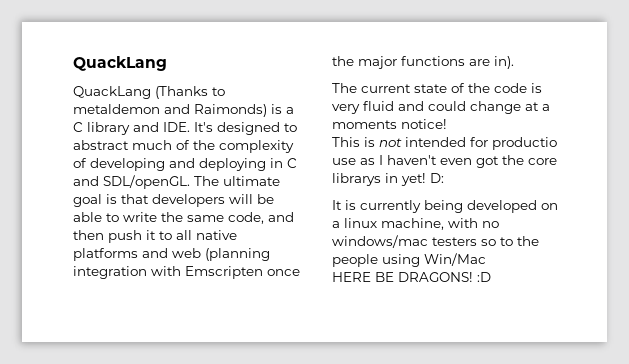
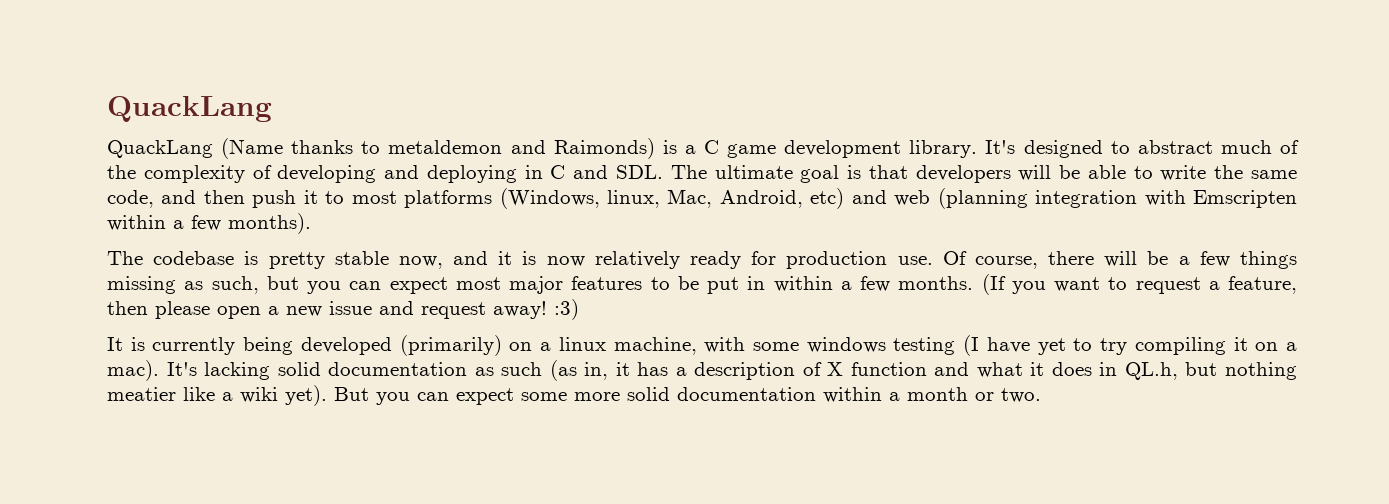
- QuackLang (Thanks to metaldemon and Raimonds) is a C library and IDE. It's designed to abstract much of the complexity of developing and deploying in C and SDL/openGL. The ultimate goal is that developers will be able to write the same code, and then push it to all native platforms and web (planning integration with Emscripten once the major functions are in).
- The current state of the code is very fluid and could change at a moments notice!
- This is not intended for productio use as I haven't even got the core librarys in yet! D:
+ QuackLang (Name thanks to metaldemon and Raimonds) is a C game development library. It's designed to abstract much of the complexity of developing and deploying in C and SDL. The ultimate goal is that developers will be able to write the same code, and then push it to most platforms (Windows, linux, Mac, Android, etc) and web (planning integration with Emscripten within a few months).
+ The codebase is pretty stable now, and it is now relatively ready for production use. Of course, there will be a few things missing as such, but you can expect most major features to be put in within a few months. (If you want to request a feature, then please open a new issue and request away! :3)
- It is currently being developed on a linux machine, with no windows/mac testers so to the people using Win/Mac
- HERE BE DRAGONS! :D
+ It is currently being developed (primarily) on a linux machine, with some windows testing (I have yet to try compiling it on a mac). It's lacking solid documentation as such (as in, it has a description of X function and what it does in QL.h, but nothing meatier like a wiki yet). But you can expect some more solid documentation within a month or two.

